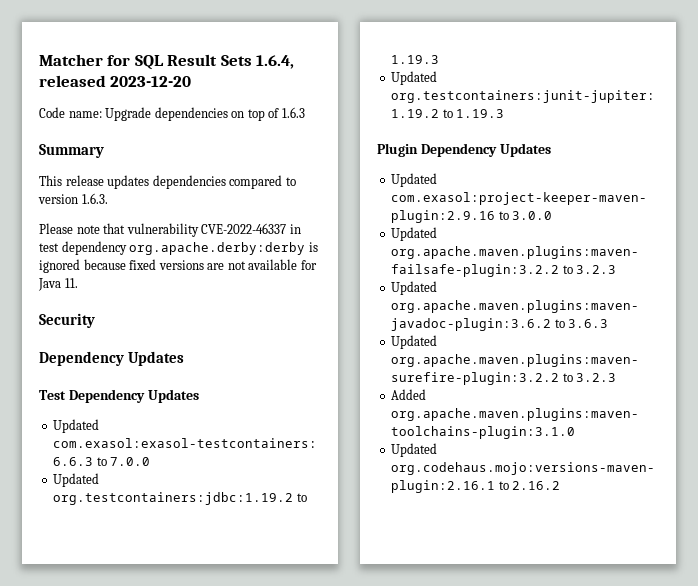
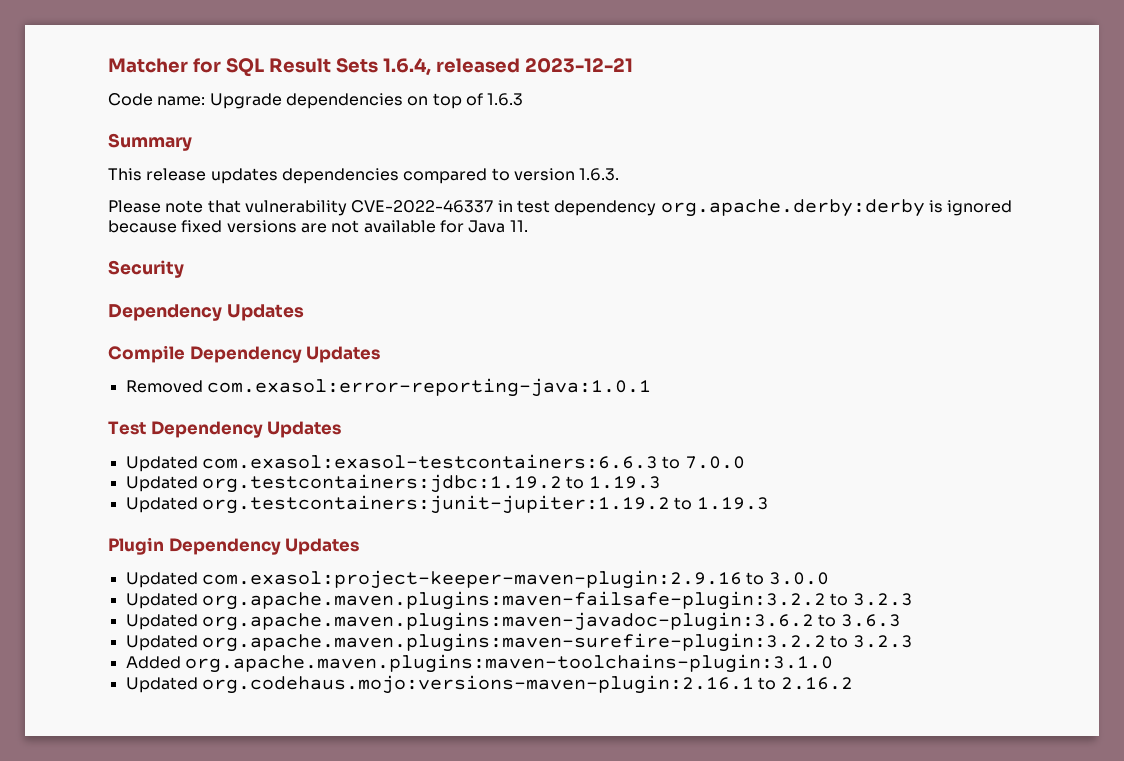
- Matcher for SQL Result Sets 1.6.4, released 2023-12-20
+ Matcher for SQL Result Sets 1.6.4, released 2023-12-21
+ Compile Dependency Updates
+ Removed com.exasol:error-reporting-java:1.0.1

